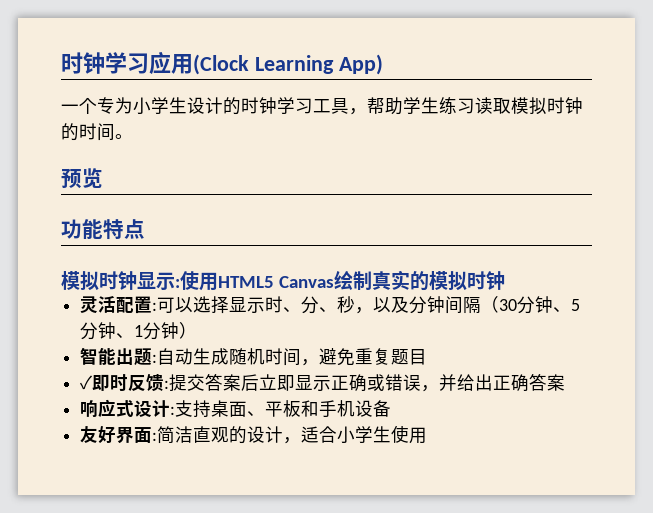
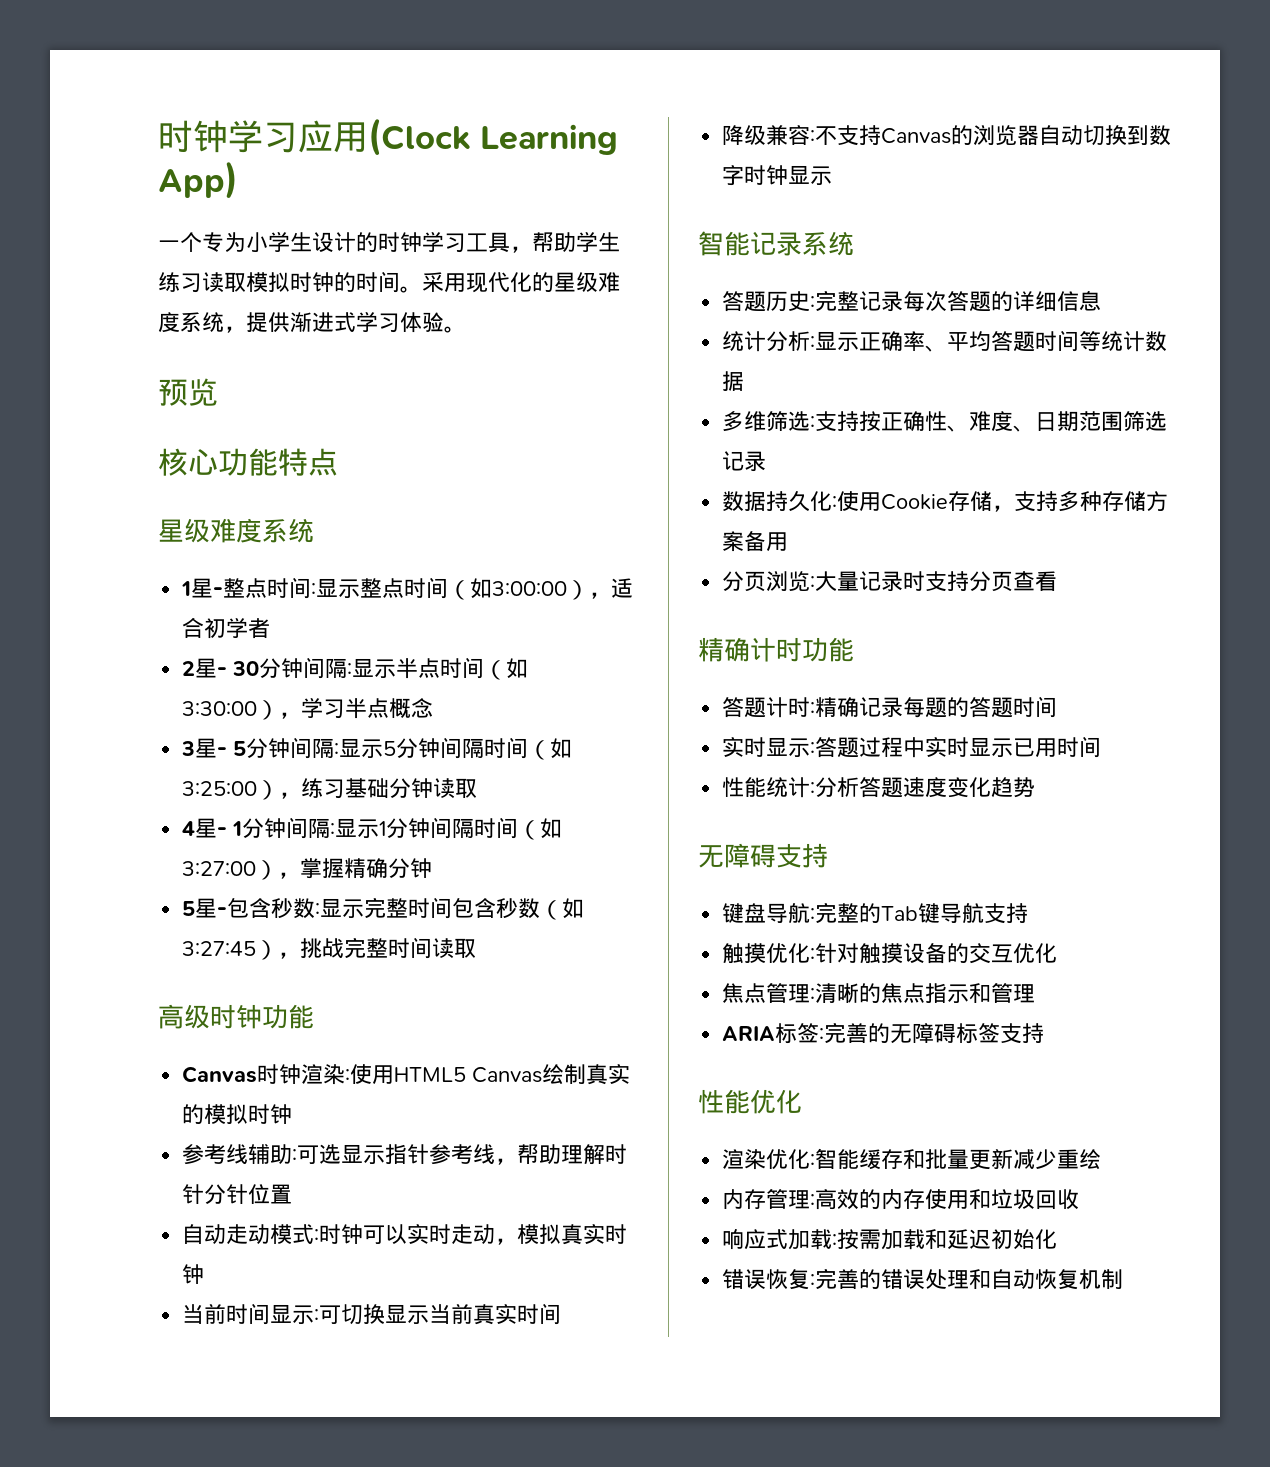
+ 采用现代化的星级难度系统，提供渐进式学习体验。
- 功能特点
- 模拟时钟显示:使用HTML5 Canvas绘制真实的模拟时钟
+ 核心功能特点
+ 星级难度系统
+ 1星-整点时间:显示整点时间（如3:00:00），适合初学者
+ 2星- 30分钟间隔:显示半点时间（如3:30:00），学习半点概念
+ 3星- 5分钟间隔:显示5分钟间隔时间（如3:25:00），练习基础分钟读取
+ 4星- 1分钟间隔:显示1分钟间隔时间（如3:27:00），掌握精确分钟
+ 5星-包含秒数:显示完整时间包含秒数（如3:27:45），挑战完整时间读取
+ 高级时钟功能
+ Canvas时钟渲染:使用HTML5 Canvas绘制真实的模拟时钟
- 灵活配置:可以选择显示时、分、秒，以及分钟间隔（30分钟、5分钟、1分钟）
- 智能出题:自动生成随机时间，避免重复题目
- ✓即时反馈:提交答案后立即显示正确或错误，并给出正确答案
- 响应式设计:支持桌面、平板和手机设备
- 友好界面:简洁直观的设计，适合小学生使用
+ 参考线辅助:可选显示指针参考线，帮助理解时针分针位置
+ 自动走动模式:时钟可以实时走动，模拟真实时钟
+ 当前时间显示:可切换显示当前真实时间
+ 降级兼容:不支持Canvas的浏览器自动切换到数字时钟显示
+ 智能记录系统
+ 答题历史:完整记录每次答题的详细信息
+ 统计分析:显示正确率、平均答题时间等统计数据
+ 多维筛选:支持按正确性、难度、日期范围筛选记录
+ 数据持久化:使用Cookie存储，支持多种存储方案备用
+ 分页浏览:大量记录时支持分页查看
+ 精确计时功能
+ 答题计时:精确记录每题的答题时间
+ 实时显示:答题过程中实时显示已用时间
+ 性能统计:分析答题速度变化趋势
+ 无障碍支持
+ 键盘导航:完整的Tab键导航支持
+ 触摸优化:针对触摸设备的交互优化
+ 焦点管理:清晰的焦点指示和管理
+ ARIA标签:完善的无障碍标签支持
+ 性能优化
+ 渲染优化:智能缓存和批量更新减少重绘
+ 内存管理:高效的内存使用和垃圾回收
+ 响应式加载:按需加载和延迟初始化
+ 错误恢复:完善的错误处理和自动恢复机制

